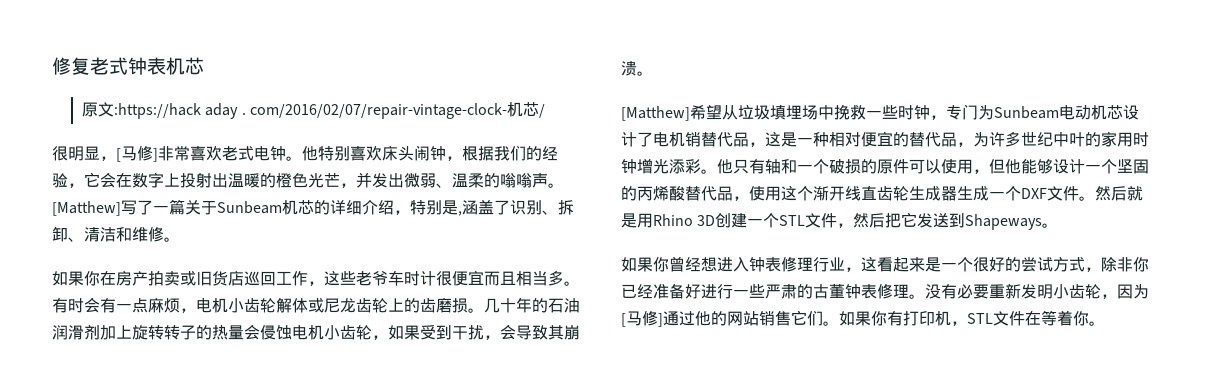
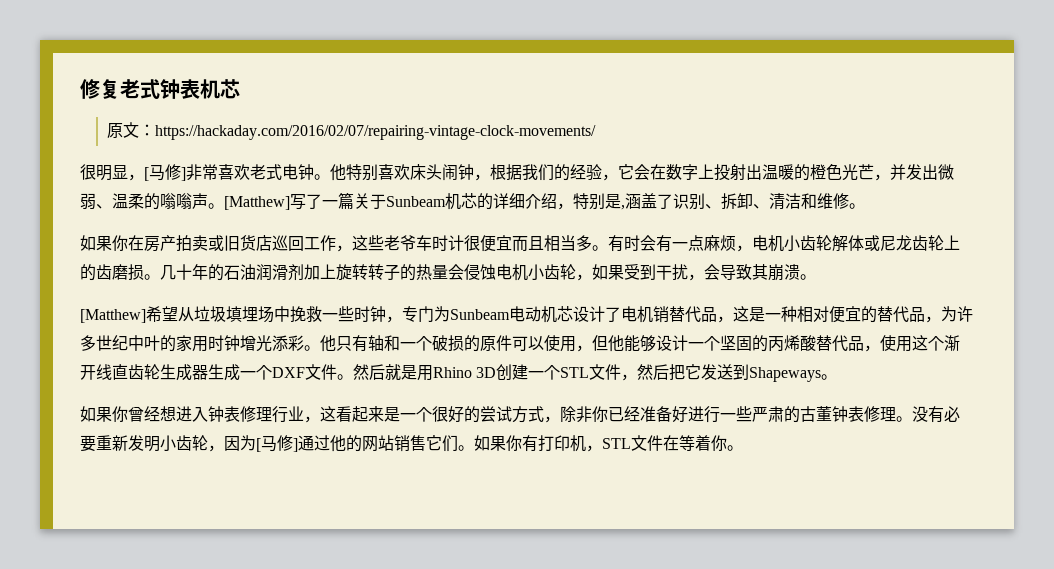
- 原文:https://hack aday . com/2016/02/07/repair-vintage-clock-机芯/
+ 原文：https://hackaday.com/2016/02/07/repairing-vintage-clock-movements/

